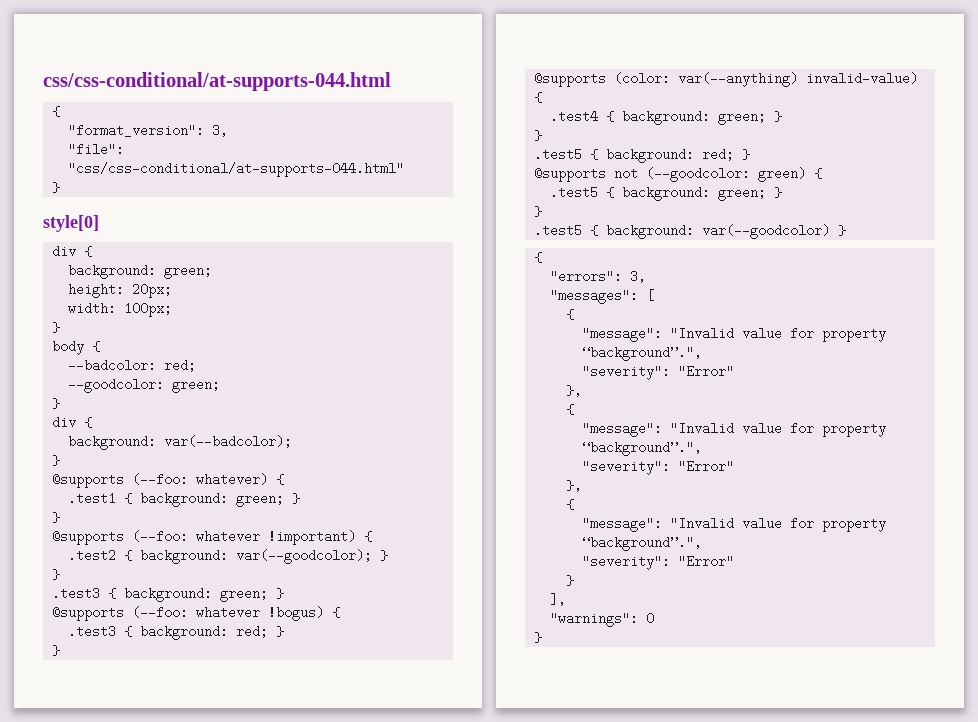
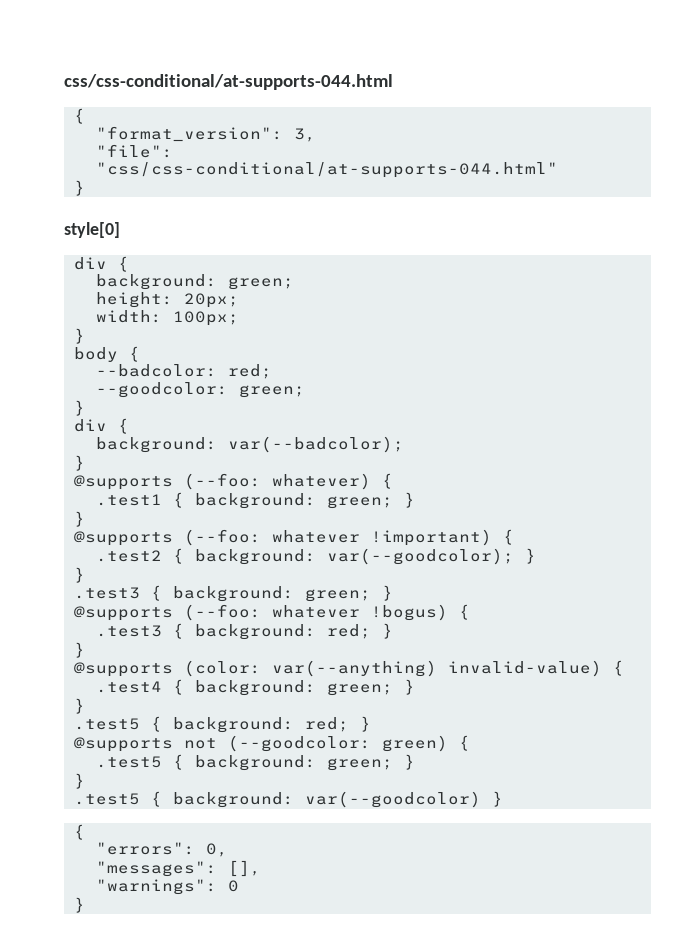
- "errors": 3,
+ "errors": 0,
- "messages": [
- {
- "message": "Invalid value for property “background”.",
- "severity": "Error"
- },
- {
- "message": "Invalid value for property “background”.",
- "severity": "Error"
- },
- {
- "message": "Invalid value for property “background”.",
- "severity": "Error"
- }
- ],
+ "messages": [],

